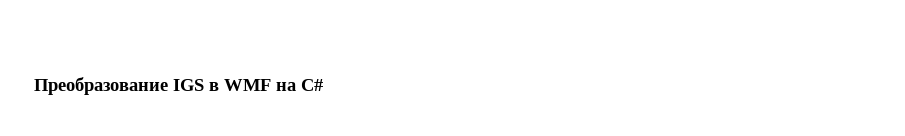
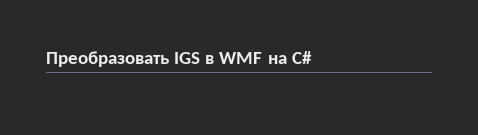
- Преобразование IGS в WMF на C#
+ Преобразовать IGS в WMF на C#

